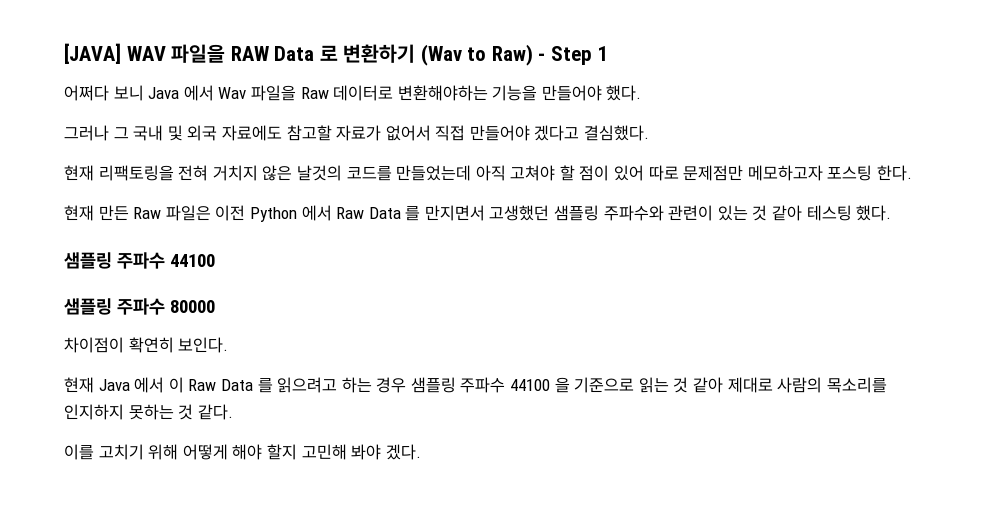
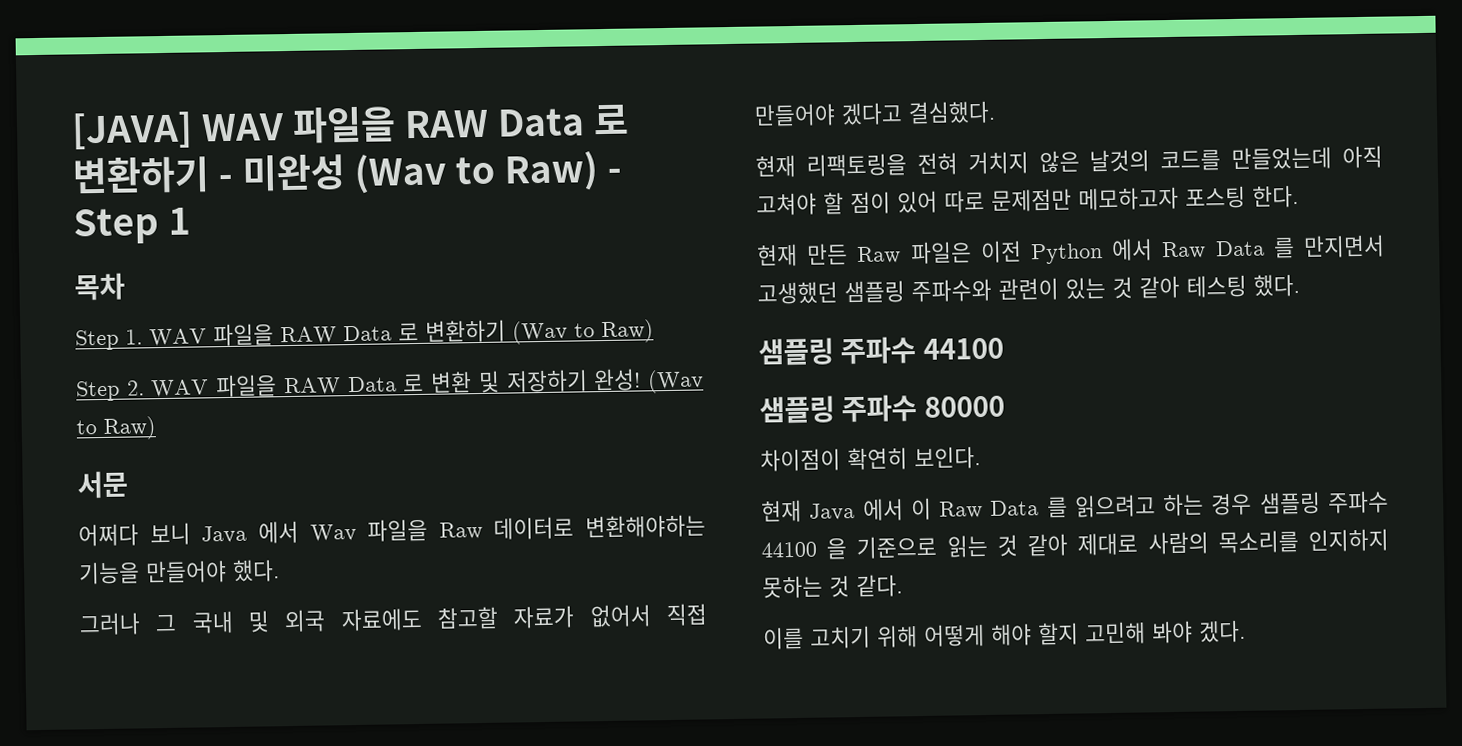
- [JAVA] WAV 파일을 RAW Data 로 변환하기 (Wav to Raw) - Step 1
+ [JAVA] WAV 파일을 RAW Data 로 변환하기 - 미완성 (Wav to Raw) - Step 1
+ 목차
+ Step 1. WAV 파일을 RAW Data 로 변환하기 (Wav to Raw)
+ Step 2. WAV 파일을 RAW Data 로 변환 및 저장하기 완성! (Wav to Raw)
+ 서문

